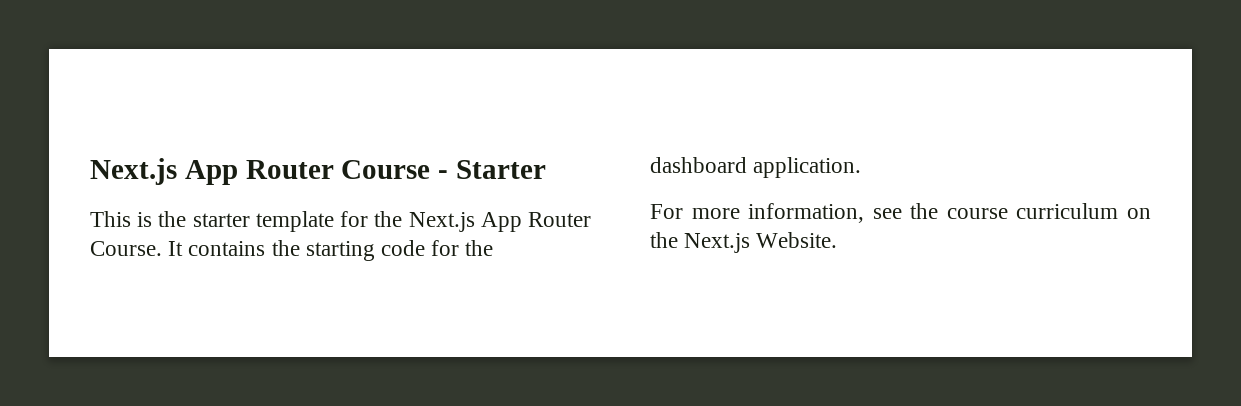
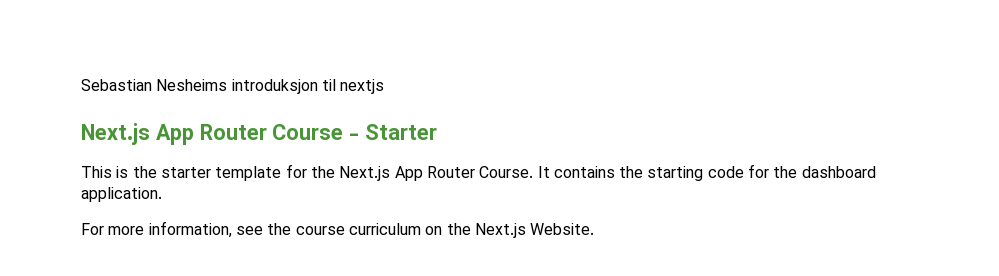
+ Sebastian Nesheims introduksjon til nextjs

